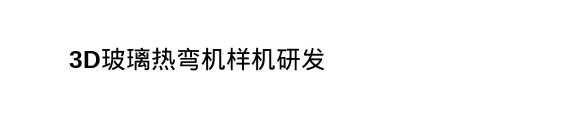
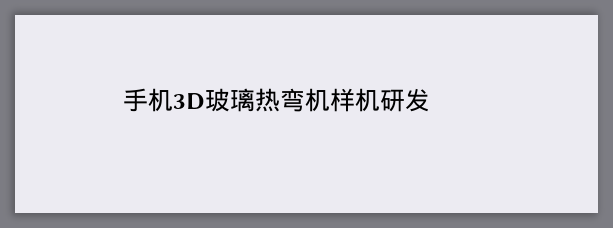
- 3D玻璃热弯机样机研发
+ 手机3D玻璃热弯机样机研发

